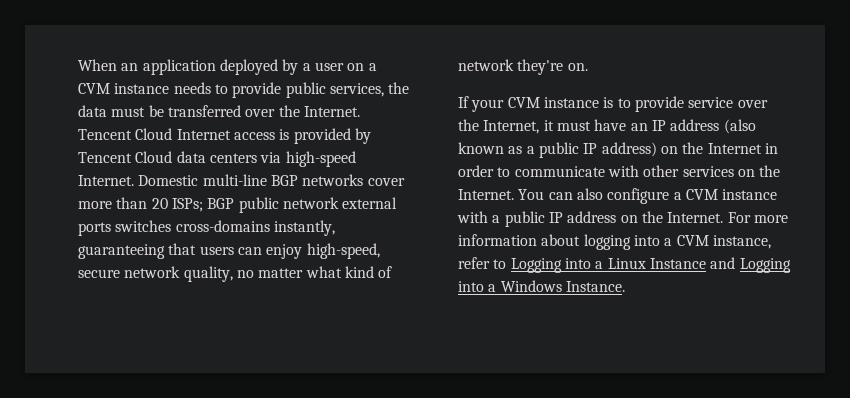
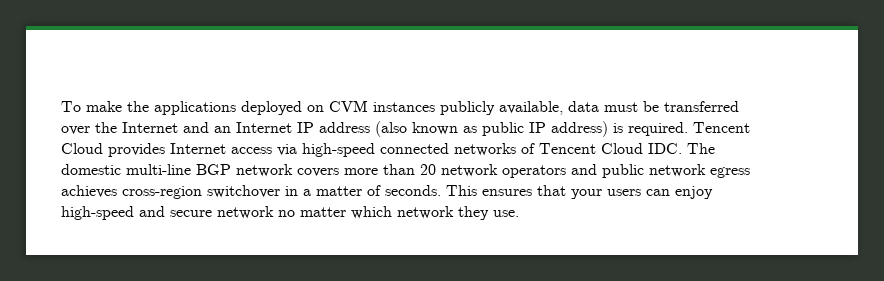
- When an application deployed by a user on a CVM instance needs to provide public services, the data must be transferred over the Internet. Tencent Cloud Internet access is provided by Tencent Cloud data centers via high-speed Internet. Domestic multi-line BGP networks cover more than 20 ISPs; BGP public network external ports switches cross-domains instantly, guaranteeing that users can enjoy high-speed, secure network quality, no matter what kind of network they're on.
- If your CVM instance is to provide service over the Internet, it must have an IP address (also known as a public IP address) on the Internet in order to communicate with other services on the Internet. You can also configure a CVM instance with a public IP address on the Internet. For more information about logging into a CVM instance, refer to Logging into a Linux Instance and Logging into a Windows Instance.
+ To make the applications deployed on CVM instances publicly available, data must be transferred over the Internet and an Internet IP address (also known as public IP address) is required. Tencent Cloud provides Internet access via high-speed connected networks of Tencent Cloud IDC. The domestic multi-line BGP network covers more than 20 network operators and public network egress achieves cross-region switchover in a matter of seconds. This ensures that your users can enjoy high-speed and secure network no matter which network they use.

